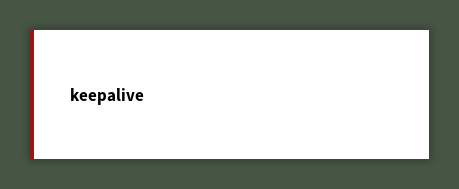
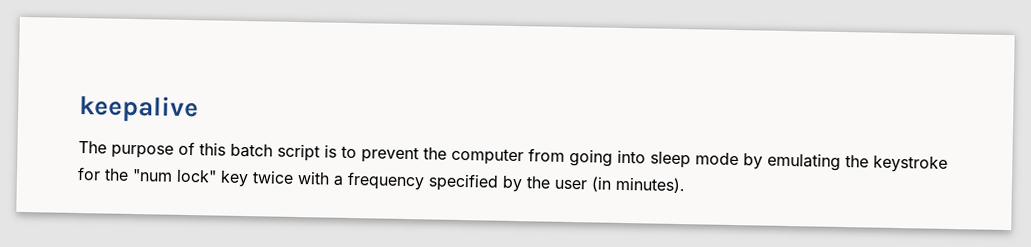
+ The purpose of this batch script is to prevent the computer from going into sleep mode by emulating the keystroke for the "num lock" key twice with a frequency specified by the user (in minutes).

